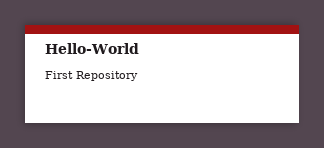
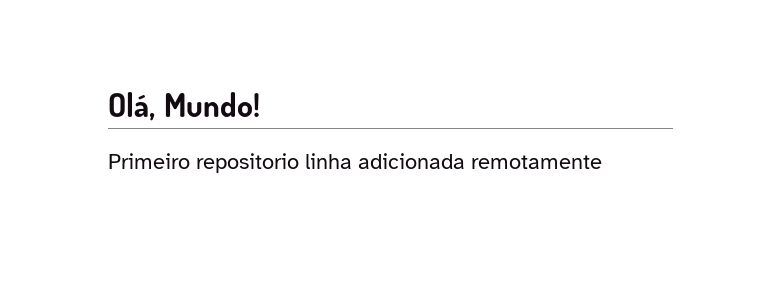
- Hello-World
- First Repository
+ Olá, Mundo!
+ Primeiro repositorio linha adicionada remotamente

